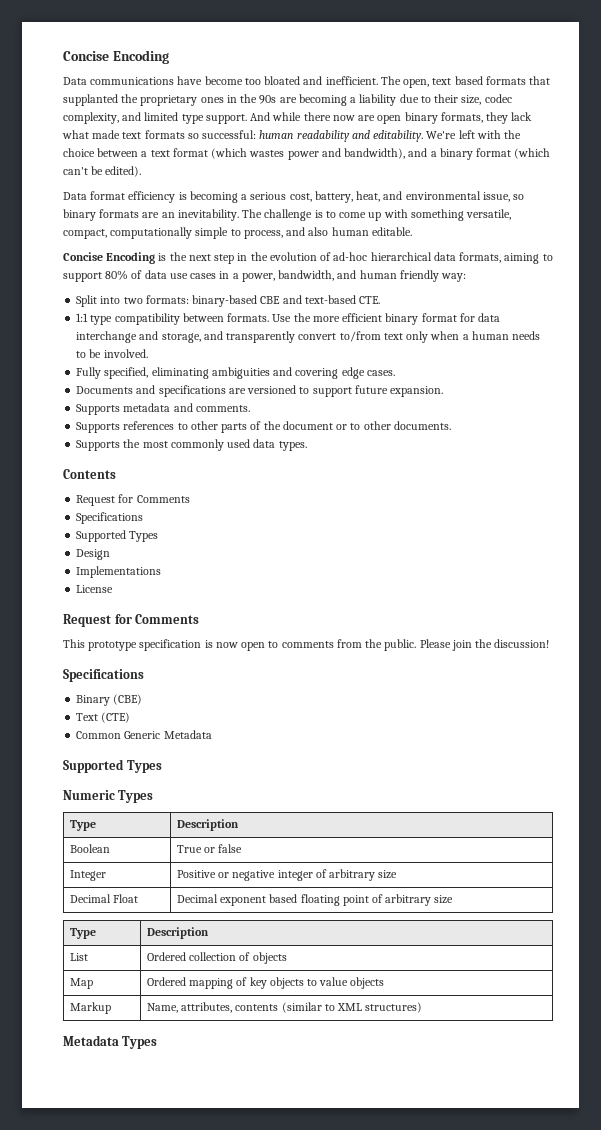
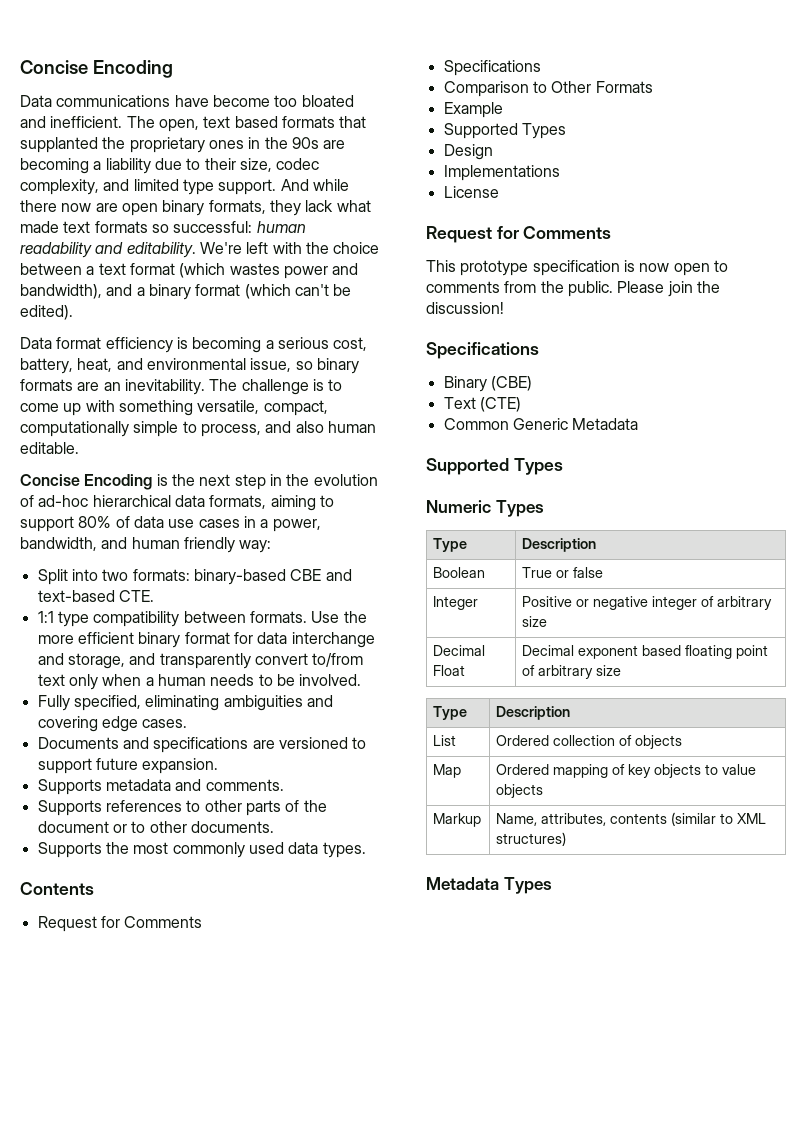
+ Comparison to Other Formats
+ Example

